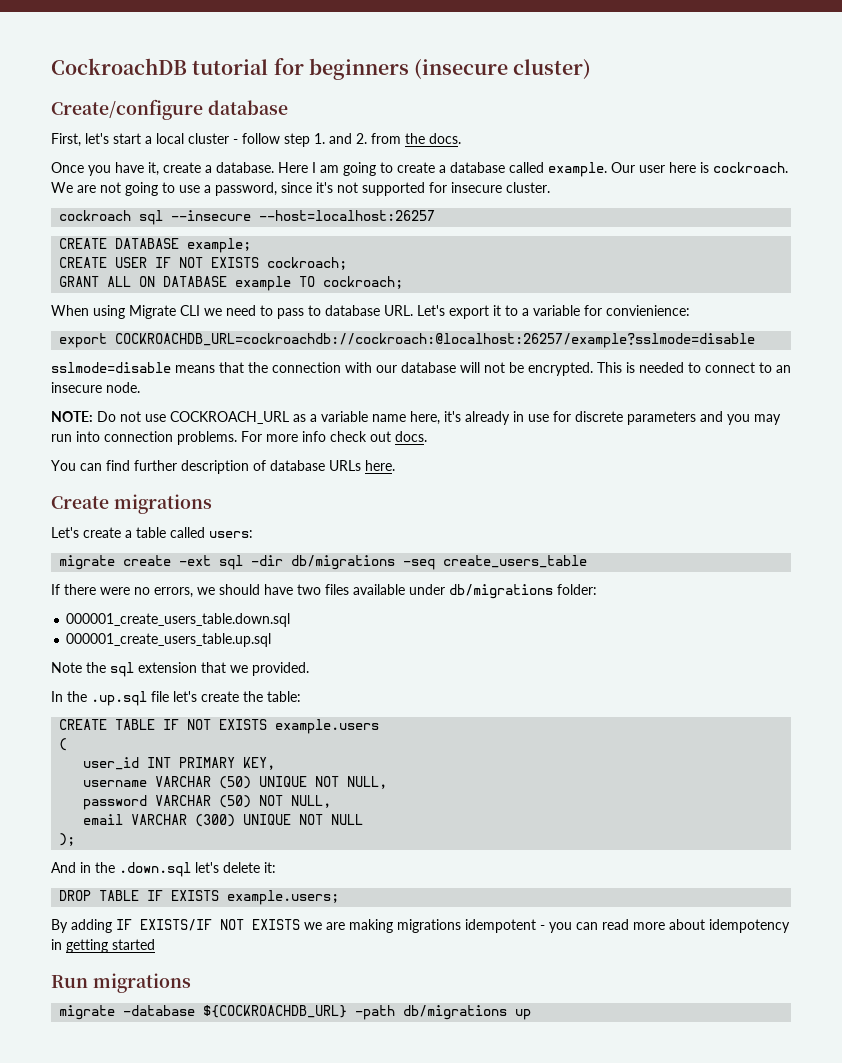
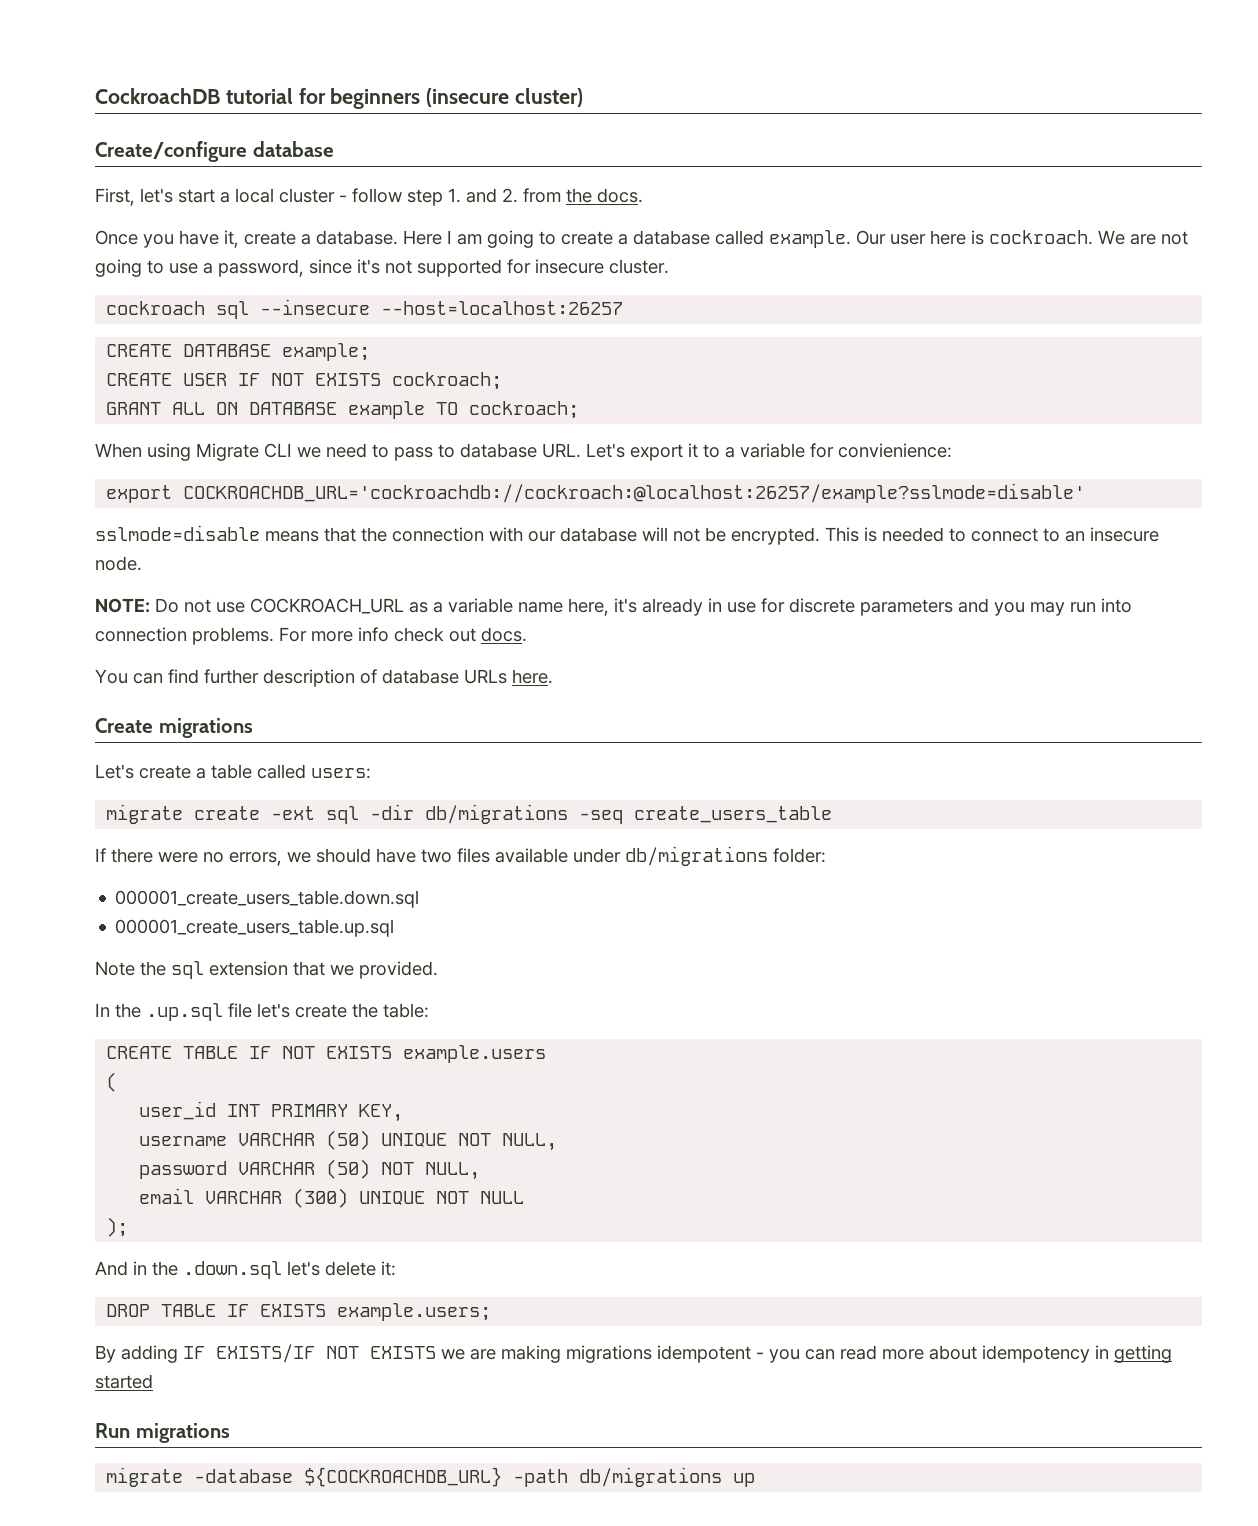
- export COCKROACHDB_URL=cockroachdb://cockroach:@localhost:26257/example?sslmode=disable
+ export COCKROACHDB_URL='cockroachdb://cockroach:@localhost:26257/example?sslmode=disable'

